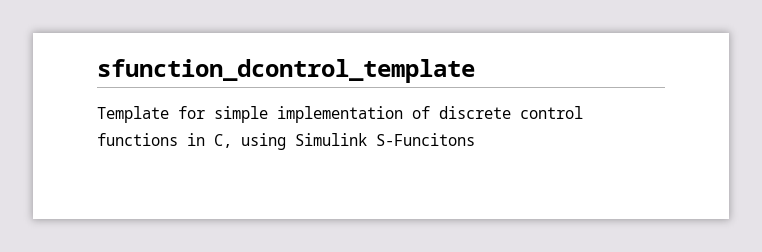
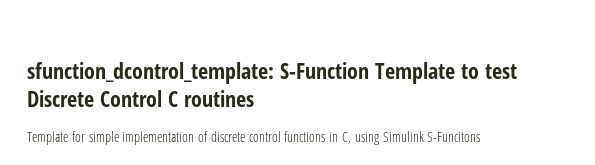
- sfunction_dcontrol_template
+ sfunction_dcontrol_template: S-Function Template to test Discrete Control C routines

